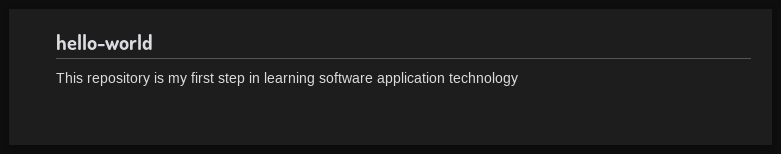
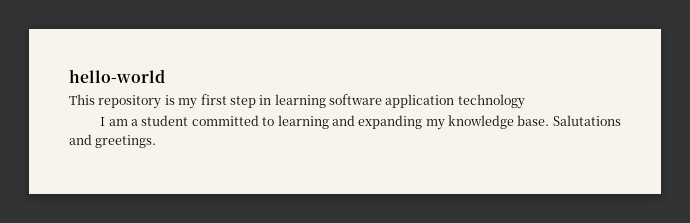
+ I am a student committed to learning and expanding my knowledge base. Salutations and greetings.

